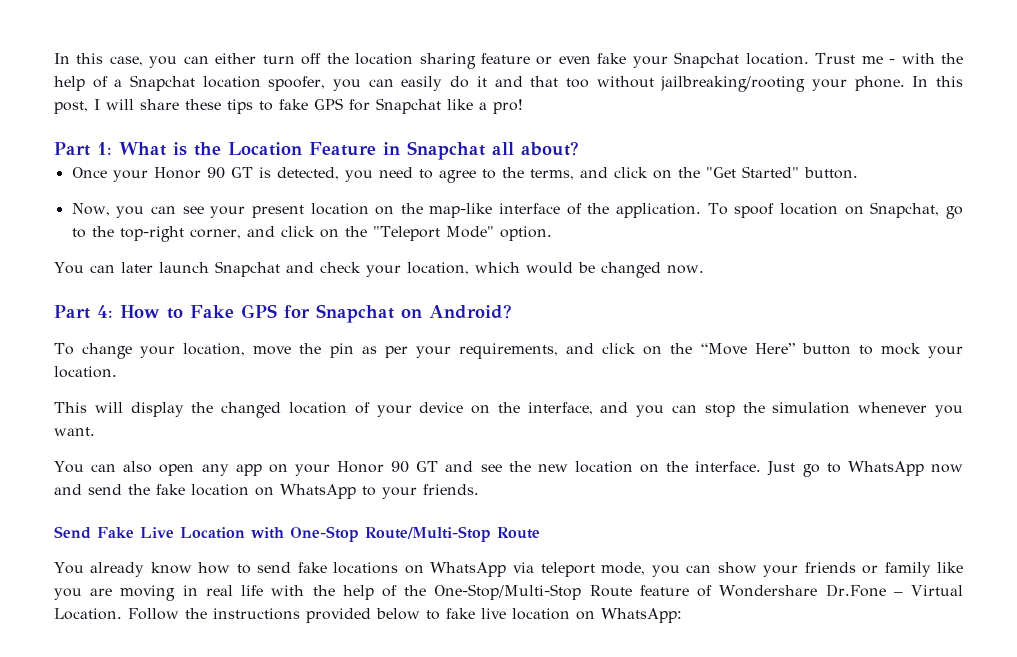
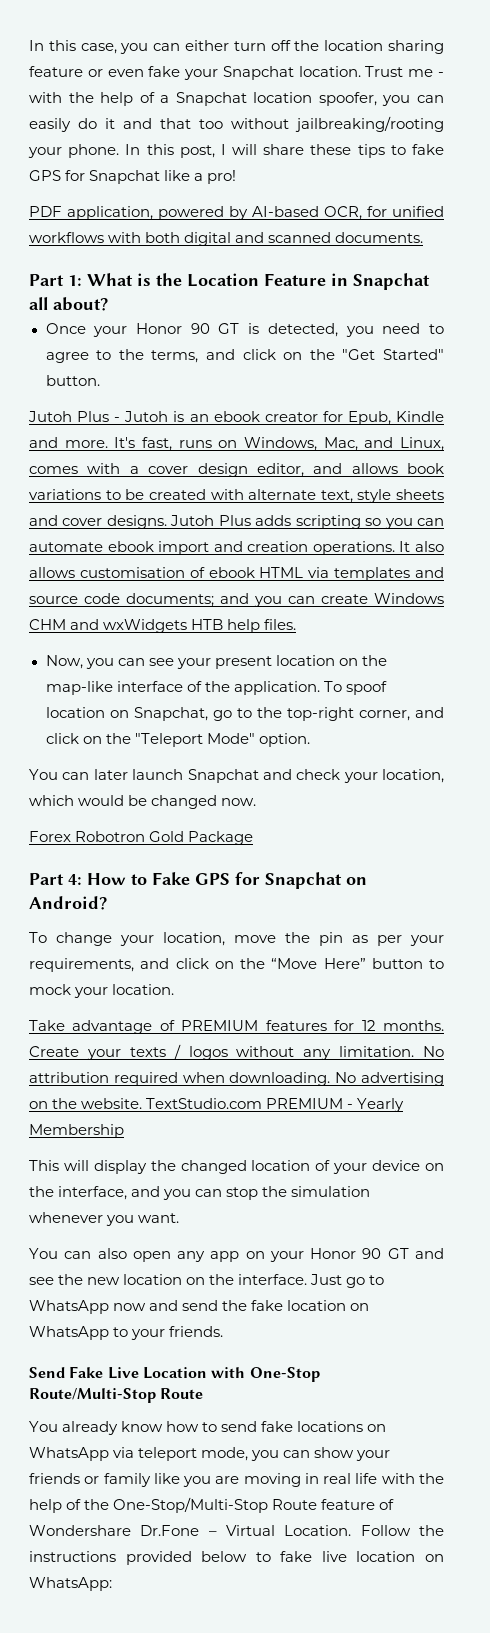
+ PDF application, powered by AI-based OCR, for unified workflows with both digital and scanned documents.
+ Jutoh Plus - Jutoh is an ebook creator for Epub, Kindle and more. It's fast, runs on Windows, Mac, and Linux, comes with a cover design editor, and allows book variations to be created with alternate text, style sheets and cover designs. Jutoh Plus adds scripting so you can automate ebook import and creation operations. It also allows customisation of ebook HTML via templates and source code documents; and you can create Windows CHM and wxWidgets HTB help files.
+ Forex Robotron Gold Package
+ Take advantage of PREMIUM features for 12 months. Create your texts / logos without any limitation. No attribution required when downloading. No advertising on the website. TextStudio.com PREMIUM - Yearly Membership

